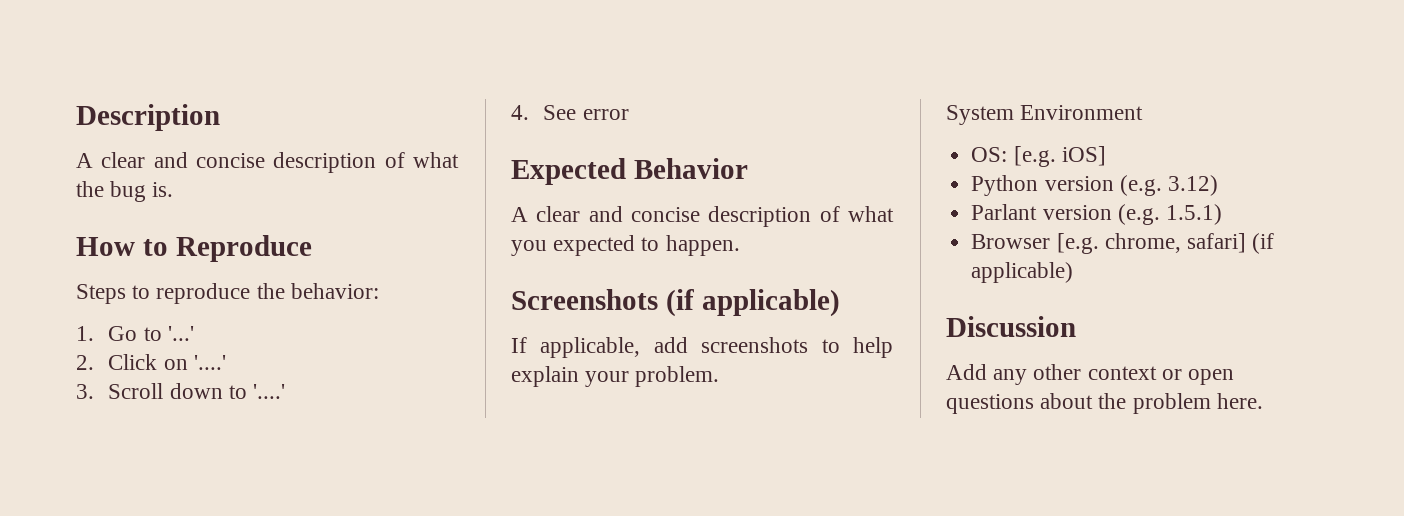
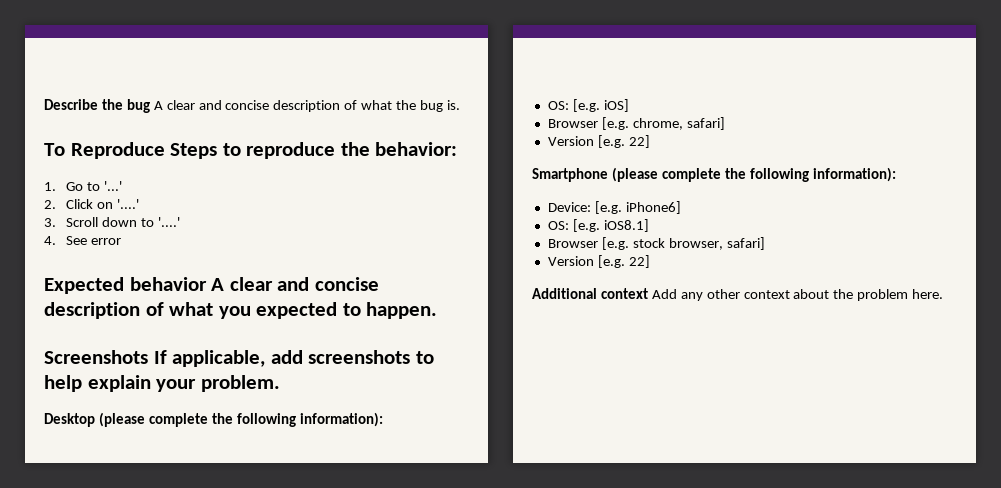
- Description
- A clear and concise description of what the bug is.
+ Describe the bug A clear and concise description of what the bug is.
- How to Reproduce
- Steps to reproduce the behavior:
+ To Reproduce Steps to reproduce the behavior:
- Expected Behavior
- A clear and concise description of what you expected to happen.
+ Expected behavior A clear and concise description of what you expected to happen.
- Screenshots (if applicable)
- If applicable, add screenshots to help explain your problem.
+ Screenshots If applicable, add screenshots to help explain your problem.
- System Environment
+ Desktop (please complete the following information):
  OS: [e.g. iOS]
- Python version (e.g. 3.12)
- Parlant version (e.g. 1.5.1)
- Browser [e.g. chrome, safari] (if applicable)
- Discussion
- Add any other context or open questions about the problem here.
+ Browser [e.g. chrome, safari]
+ Version [e.g. 22]
+ Smartphone (please complete the following information):
+ Device: [e.g. iPhone6]
+ OS: [e.g. iOS8.1]
+ Browser [e.g. stock browser, safari]
+ Version [e.g. 22]
+ Additional context Add any other context about the problem here.

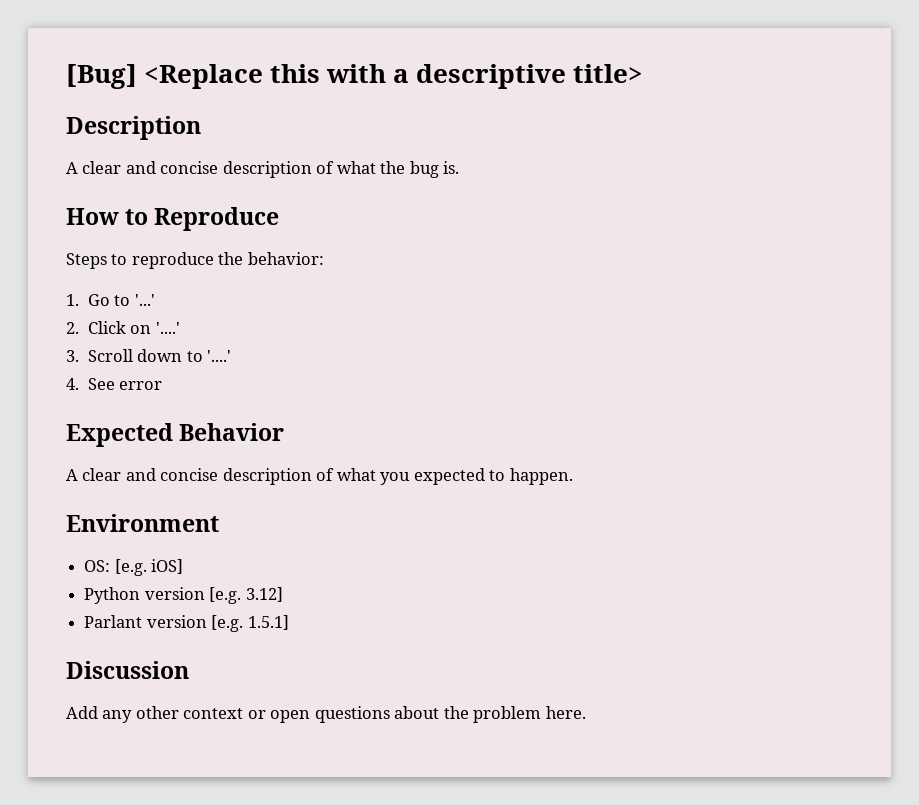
- Describe the bug A clear and concise description of what the bug is.
+ [Bug] <Replace this with a descriptive title>
+ Description
+ A clear and concise description of what the bug is.
- To Reproduce Steps to reproduce the behavior:
+ How to Reproduce
+ Steps to reproduce the behavior:
- Expected behavior A clear and concise description of what you expected to happen.
+ Expected Behavior
+ A clear and concise description of what you expected to happen.
- Screenshots If applicable, add screenshots to help explain your problem.
- Desktop (please complete the following information):
+ Environment
  OS: [e.g. iOS]
- Browser [e.g. chrome, safari]
- Version [e.g. 22]
- Smartphone (please complete the following information):
- Device: [e.g. iPhone6]
- OS: [e.g. iOS8.1]
- Browser [e.g. stock browser, safari]
- Version [e.g. 22]
- Additional context Add any other context about the problem here.
+ Python version [e.g. 3.12]
+ Parlant version [e.g. 1.5.1]
+ Discussion
+ Add any other context or open questions about the problem here.

